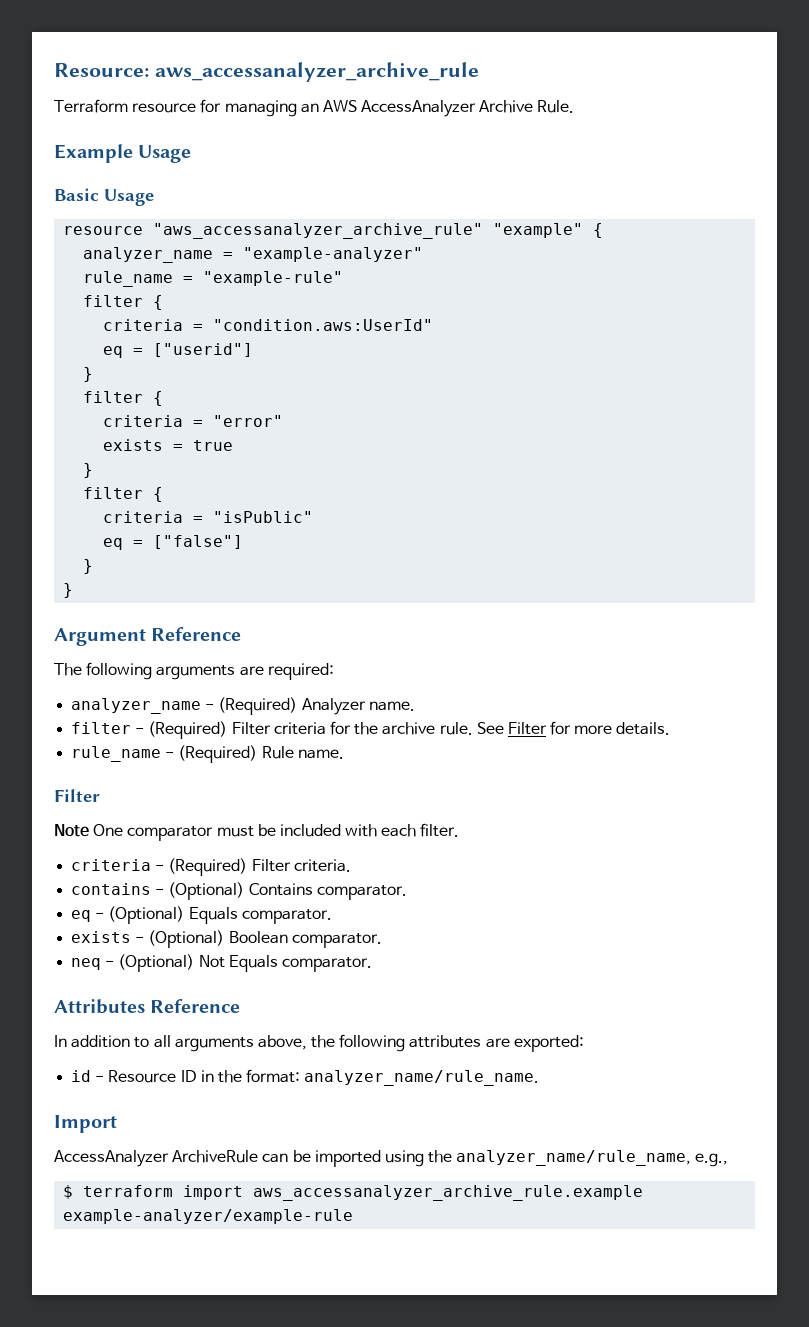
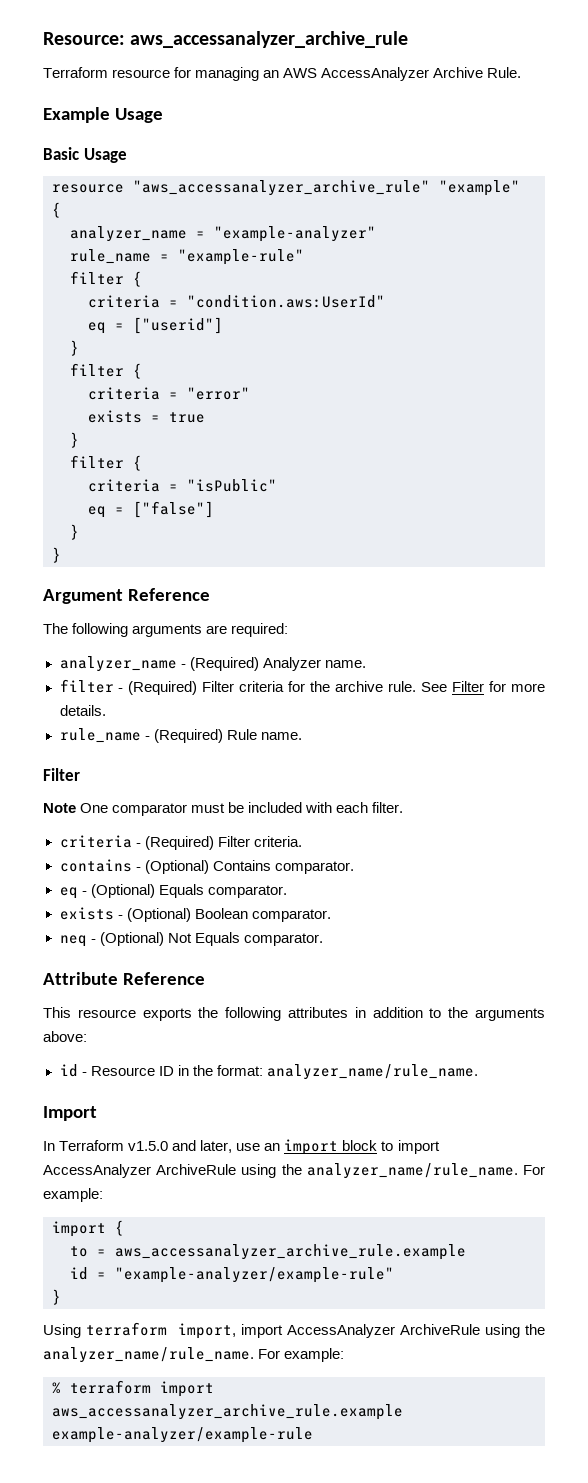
- Attributes Reference
- In addition to all arguments above, the following attributes are exported:
+ Attribute Reference
+ This resource exports the following attributes in addition to the arguments above:
- AccessAnalyzer ArchiveRule can be imported using the analyzer_name/rule_name, e.g.,
- $ terraform import aws_accessanalyzer_archive_rule.example example-analyzer/example-rule
+ In Terraform v1.5.0 and later, use an import block to import AccessAnalyzer ArchiveRule using the analyzer_name/rule_name. For example:
+ import {
+ to = aws_accessanalyzer_archive_rule.example
+ id = "example-analyzer/example-rule"
+ }
+ Using terraform import, import AccessAnalyzer ArchiveRule using the analyzer_name/rule_name. For example:
+ % terraform import aws_accessanalyzer_archive_rule.example example-analyzer/example-rule

